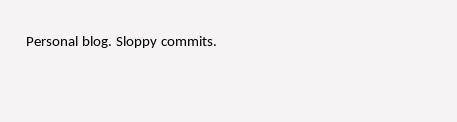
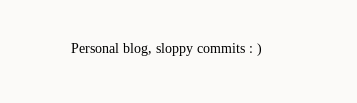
- Personal blog. Sloppy commits.
+ Personal blog, sloppy commits : )

